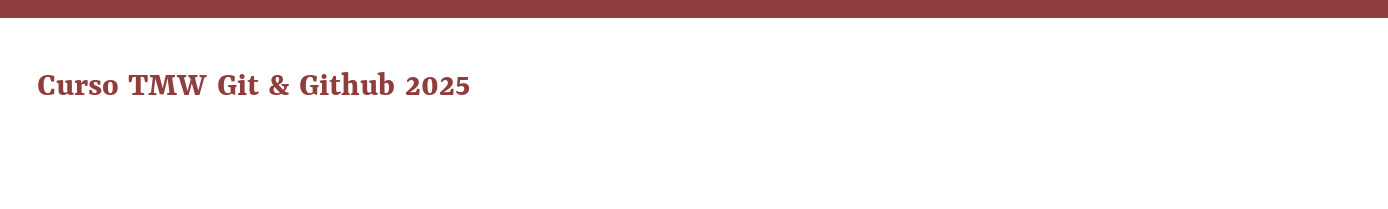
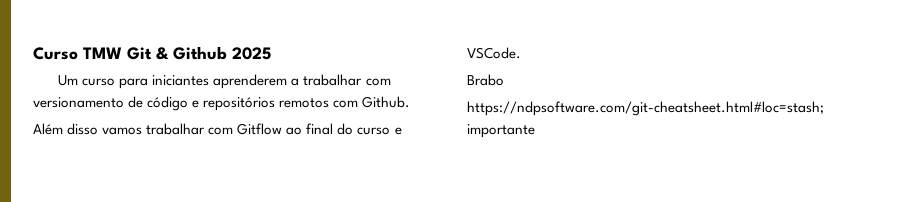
+ Um curso para iniciantes aprenderem a trabalhar com versionamento de código e repositórios remotos com Github.
+ Além disso vamos trabalhar com Gitflow ao final do curso e VSCode.
+ Brabo
+ https://ndpsoftware.com/git-cheatsheet.html#loc=stash; importante

